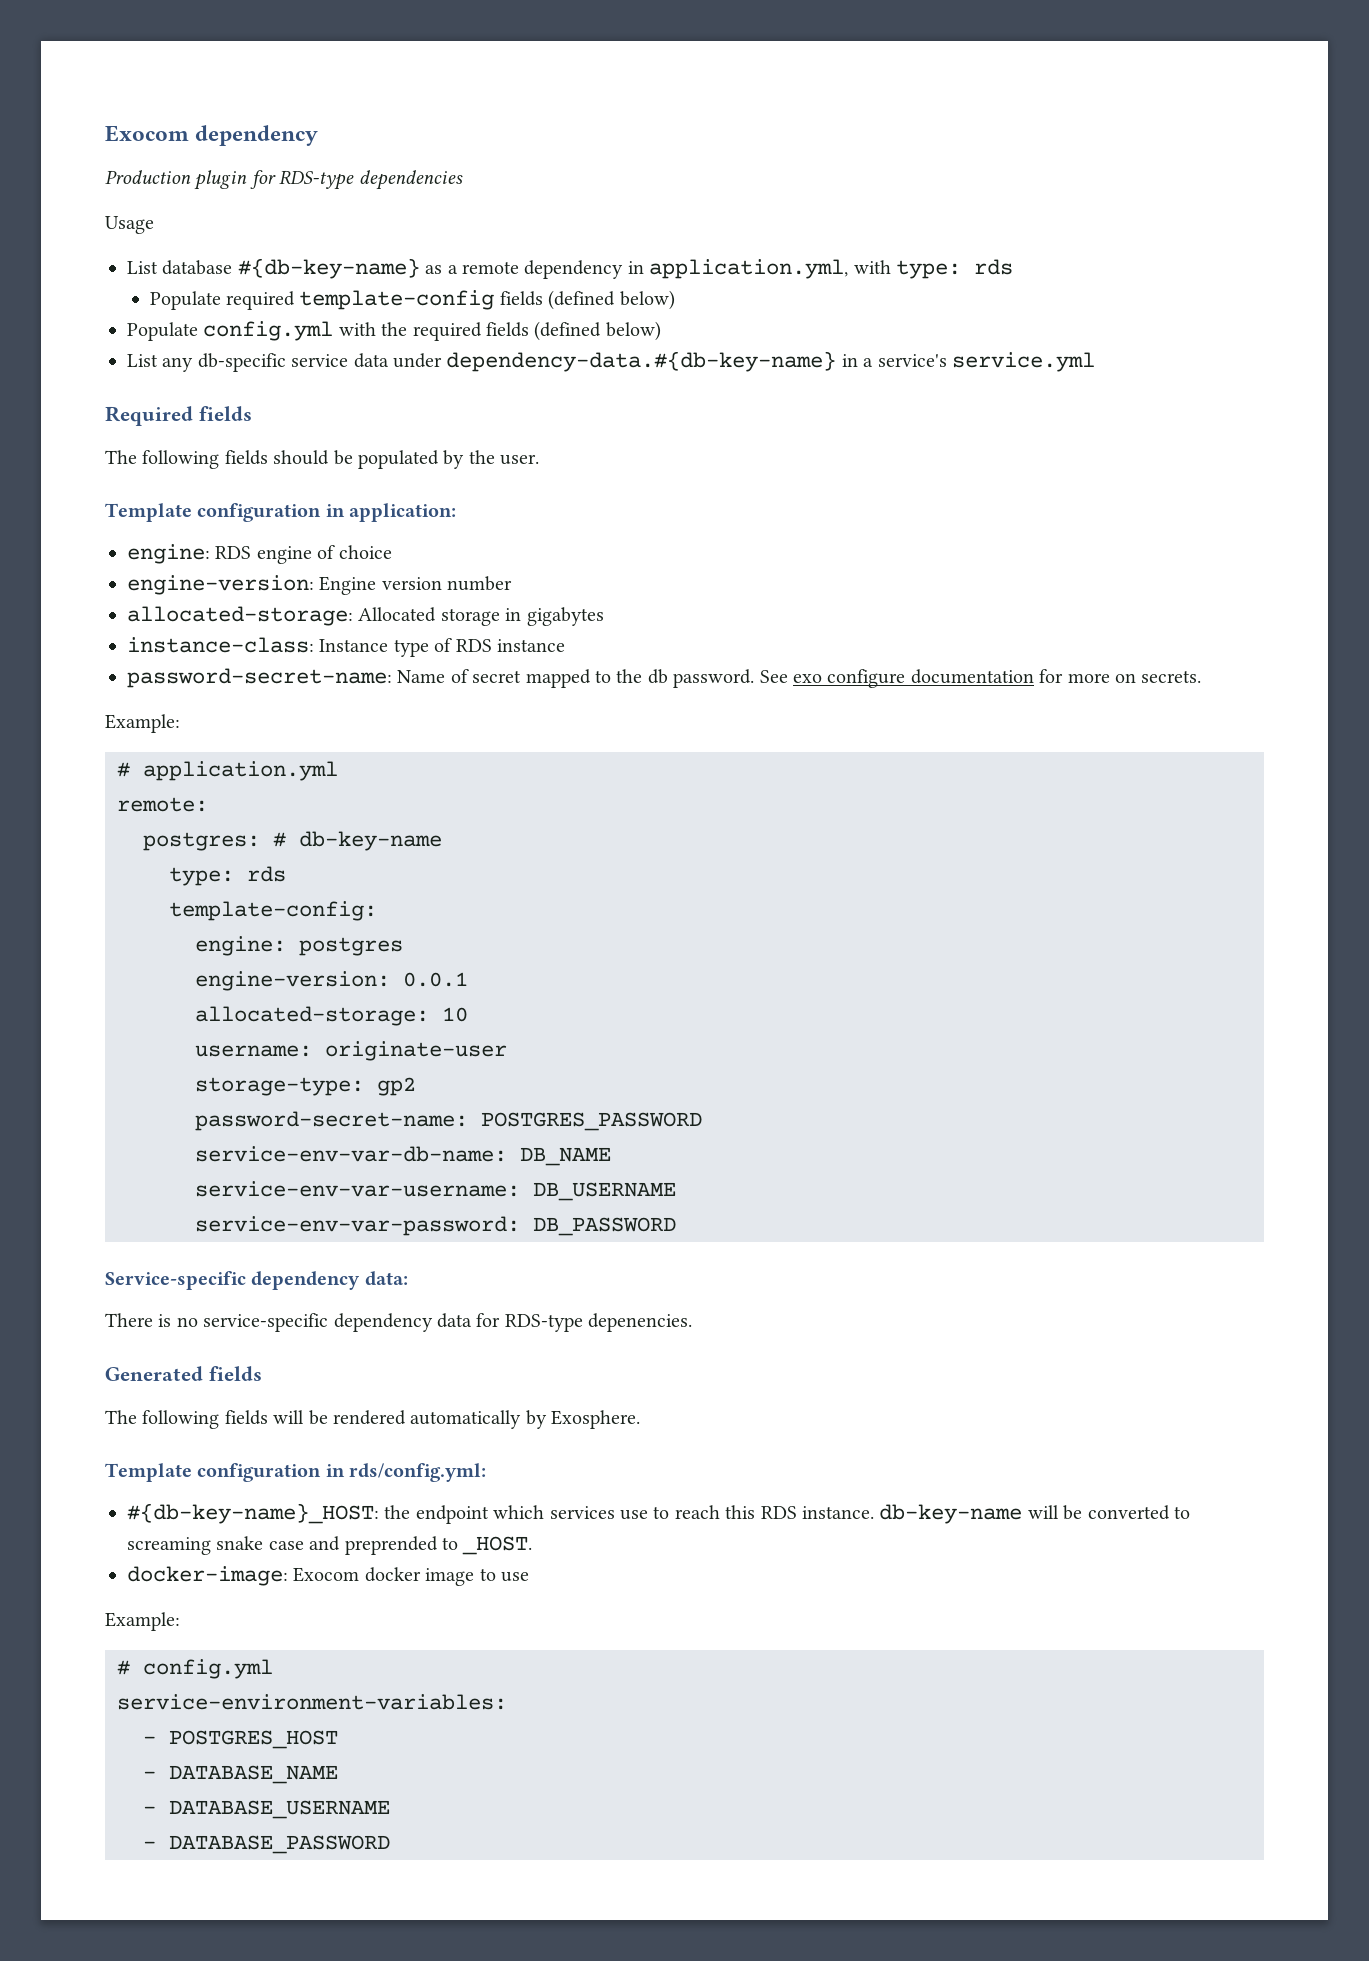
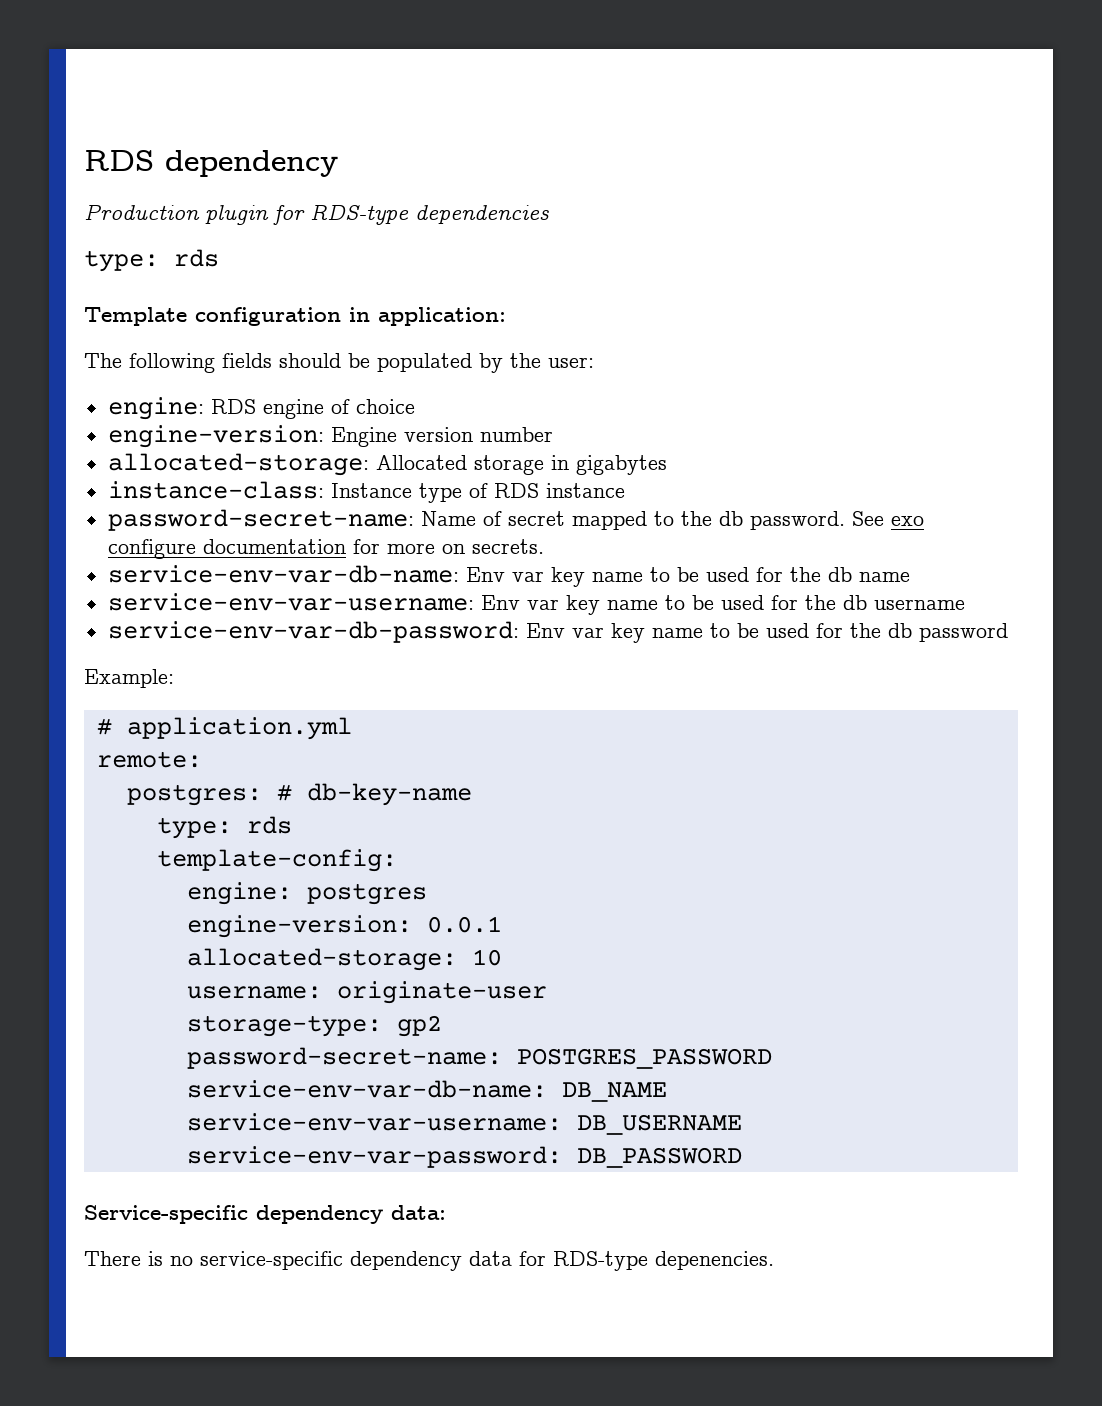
- Exocom dependency
+ RDS dependency
  Production plugin for RDS-type dependencies
- Usage
- List database #{db-key-name} as a remote dependency in application.yml, with type: rds
- Populate required template-config fields (defined below)
- Populate config.yml with the required fields (defined below)
- List any db-specific service data under dependency-data.#{db-key-name} in a service's service.yml
- Required fields
+ type: rds
+ Template configuration in application:
- The following fields should be populated by the user.
- Template configuration in application:
+ The following fields should be populated by the user:
+ service-env-var-db-name: Env var key name to be used for the db name
+ service-env-var-username: Env var key name to be used for the db username
+ service-env-var-db-password: Env var key name to be used for the db password
- Generated fields
- The following fields will be rendered automatically by Exosphere.
- Template configuration in rds/config.yml:
- #{db-key-name}_HOST: the endpoint which services use to reach this RDS instance. db-key-name will be converted to screaming snake case and preprended to _HOST.
- docker-image: Exocom docker image to use
- Example:
- # config.yml
- service-environment-variables:
- - POSTGRES_HOST
- - DATABASE_NAME
- - DATABASE_USERNAME
- - DATABASE_PASSWORD

